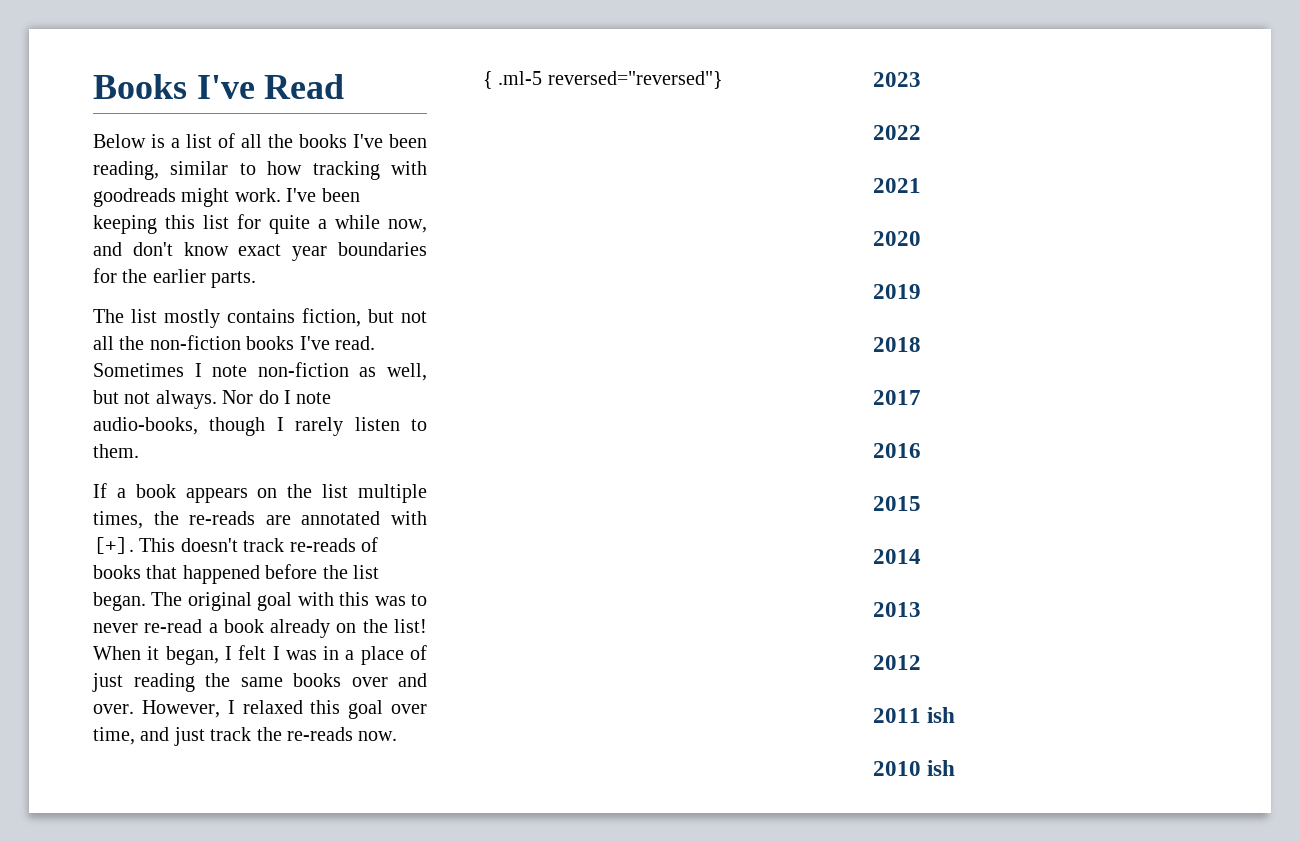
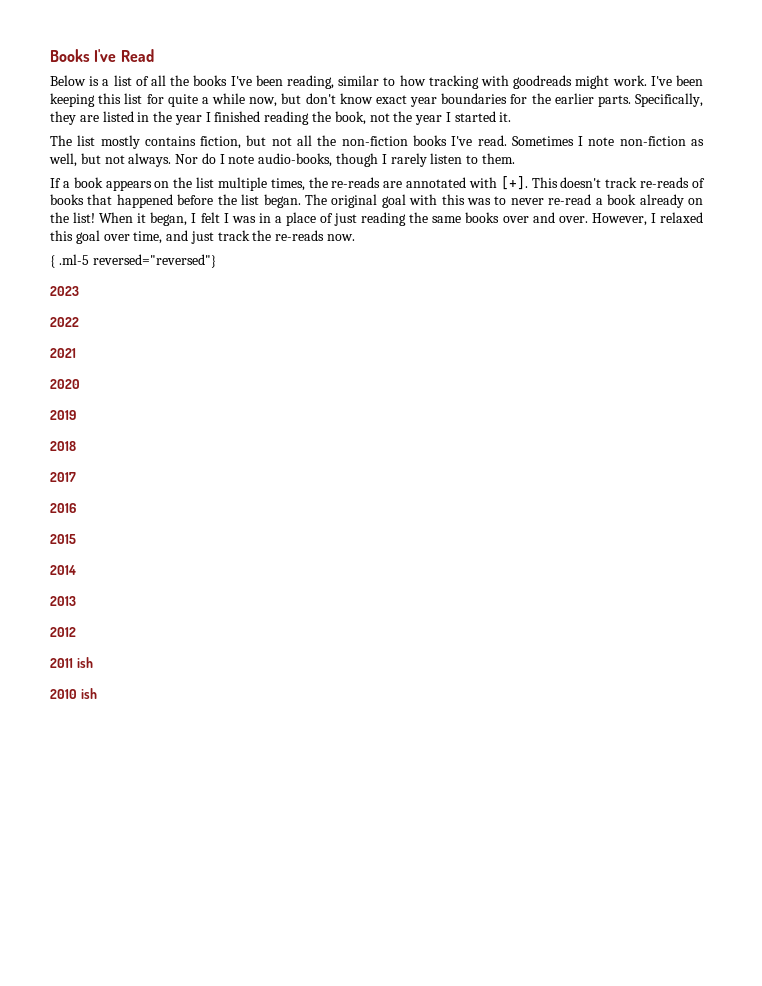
- I've been keeping this list for quite a while now, and don't know exact year boundaries for the earlier parts.
+ I've been keeping this list for quite a while now, but don't know exact year boundaries for the earlier parts. Specifically, they are listed in the year I finished reading the book, not the year I started it.

